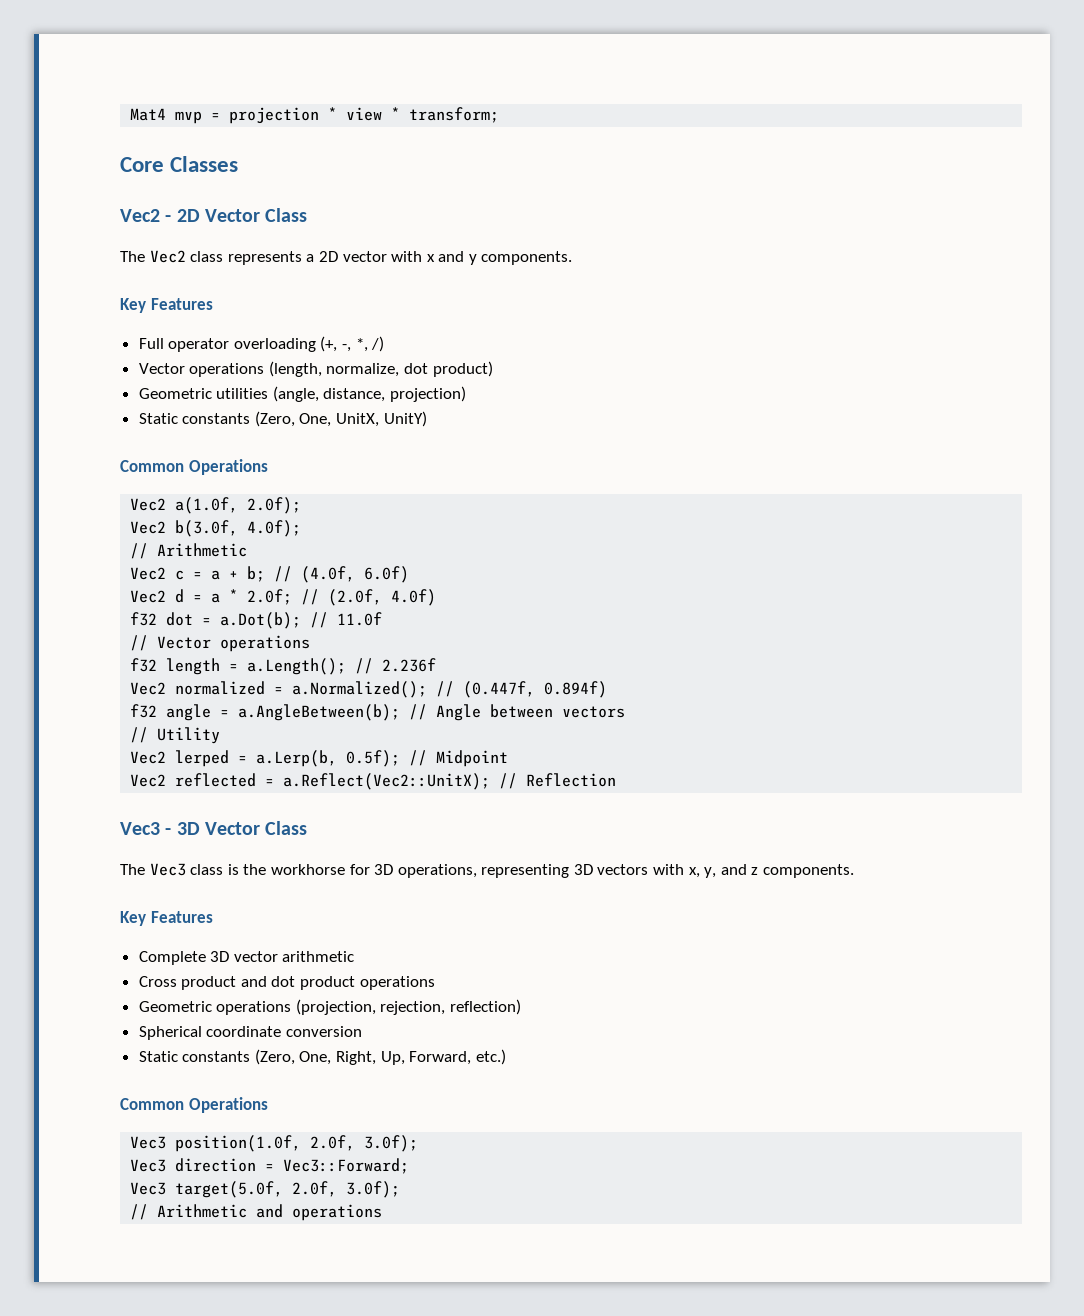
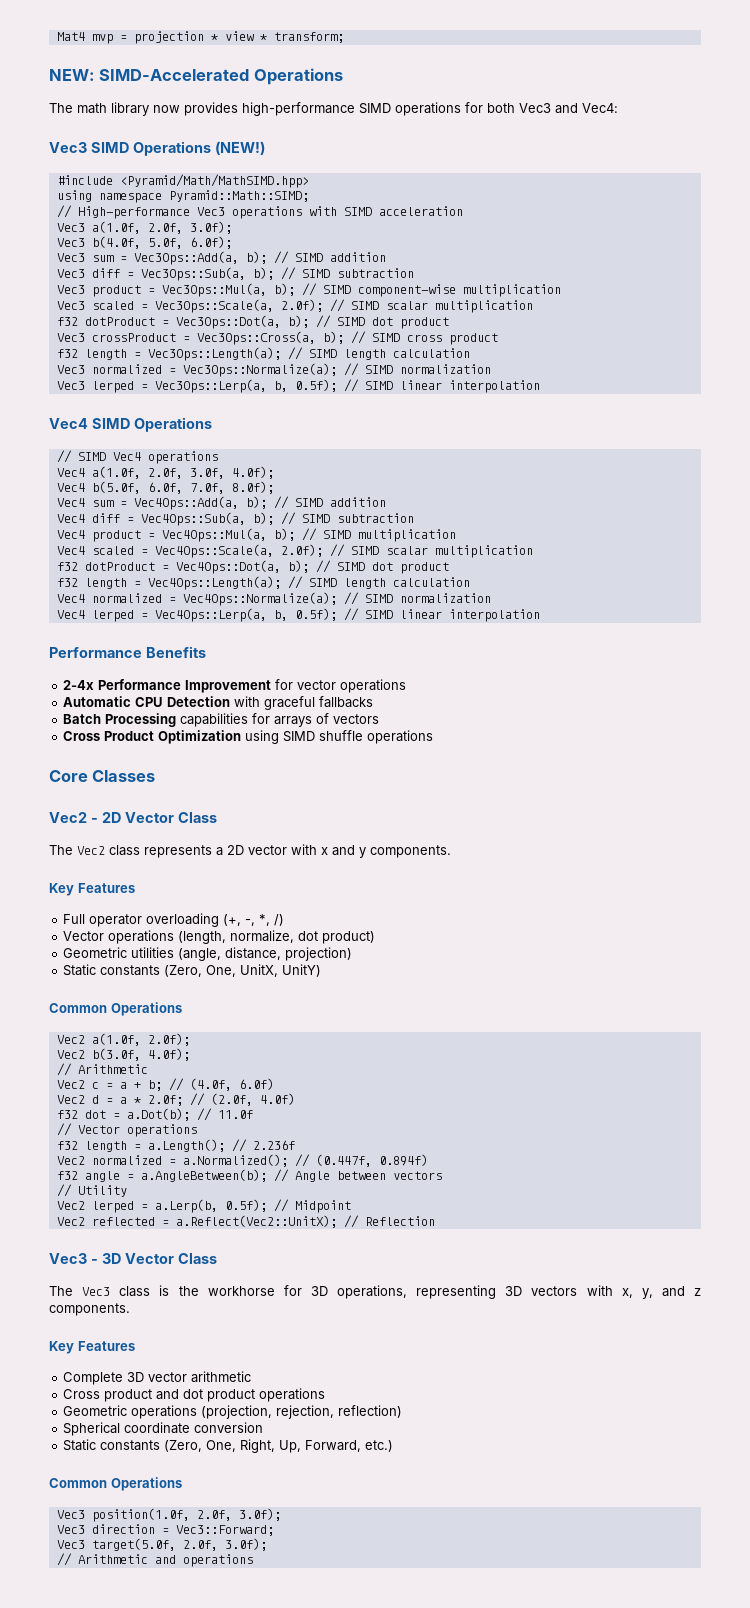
+ NEW: SIMD-Accelerated Operations
+ The math library now provides high-performance SIMD operations for both Vec3 and Vec4:
+ Vec3 SIMD Operations (NEW!)
+ #include <Pyramid/Math/MathSIMD.hpp>
+ using namespace Pyramid::Math::SIMD;
+ // High-performance Vec3 operations with SIMD acceleration
+ Vec3 a(1.0f, 2.0f, 3.0f);
+ Vec3 b(4.0f, 5.0f, 6.0f);
+ Vec3 sum = Vec3Ops::Add(a, b); // SIMD addition
+ Vec3 diff = Vec3Ops::Sub(a, b); // SIMD subtraction
+ Vec3 product = Vec3Ops::Mul(a, b); // SIMD component-wise multiplication
+ Vec3 scaled = Vec3Ops::Scale(a, 2.0f); // SIMD scalar multiplication
+ f32 dotProduct = Vec3Ops::Dot(a, b); // SIMD dot product
+ Vec3 crossProduct = Vec3Ops::Cross(a, b); // SIMD cross product
+ f32 length = Vec3Ops::Length(a); // SIMD length calculation
+ Vec3 normalized = Vec3Ops::Normalize(a); // SIMD normalization
+ Vec3 lerped = Vec3Ops::Lerp(a, b, 0.5f); // SIMD linear interpolation
+ Vec4 SIMD Operations
+ // SIMD Vec4 operations
+ Vec4 a(1.0f, 2.0f, 3.0f, 4.0f);
+ Vec4 b(5.0f, 6.0f, 7.0f, 8.0f);
+ Vec4 sum = Vec4Ops::Add(a, b); // SIMD addition
+ Vec4 diff = Vec4Ops::Sub(a, b); // SIMD subtraction
+ Vec4 product = Vec4Ops::Mul(a, b); // SIMD multiplication
+ Vec4 scaled = Vec4Ops::Scale(a, 2.0f); // SIMD scalar multiplication
+ f32 dotProduct = Vec4Ops::Dot(a, b); // SIMD dot product
+ f32 length = Vec4Ops::Length(a); // SIMD length calculation
+ Vec4 normalized = Vec4Ops::Normalize(a); // SIMD normalization
+ Vec4 lerped = Vec4Ops::Lerp(a, b, 0.5f); // SIMD linear interpolation
+ Performance Benefits
+ 2-4x Performance Improvement for vector operations
+ Automatic CPU Detection with graceful fallbacks
+ Batch Processing capabilities for arrays of vectors
+ Cross Product Optimization using SIMD shuffle operations

